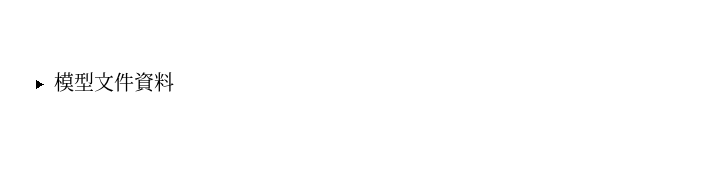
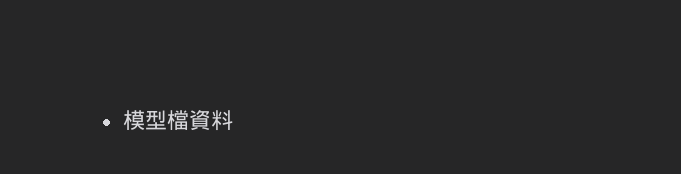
- 模型文件資料
+ 模型檔資料

